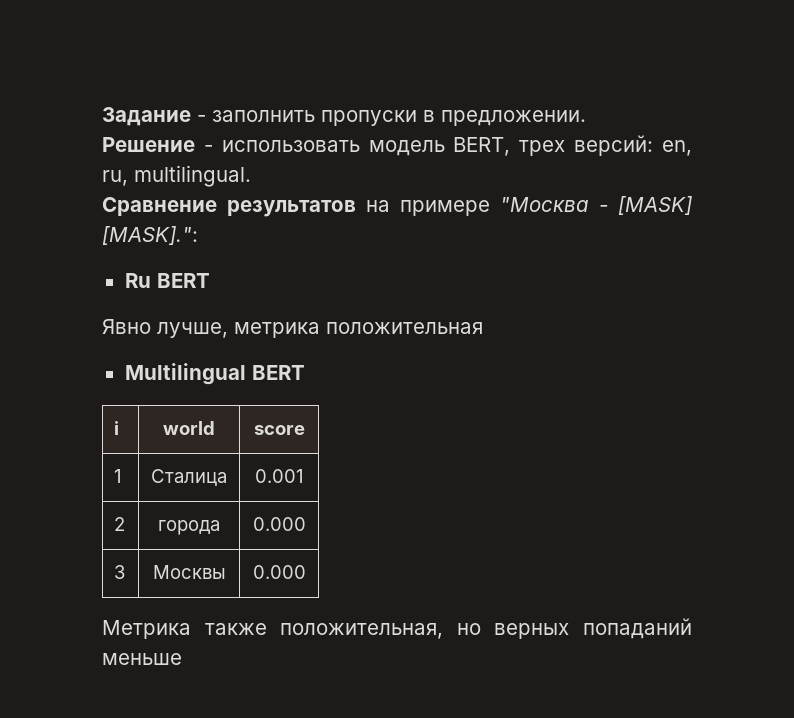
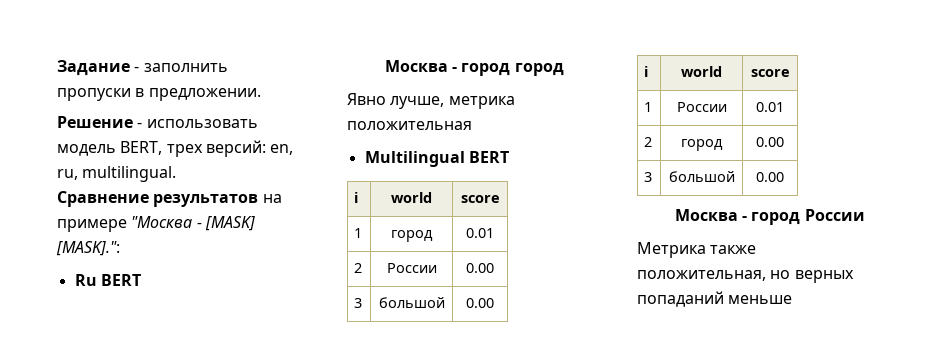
+ Москва - город город
- 1 | Сталица | 0.001
- 2 | города | 0.000
- 3 | Москвы | 0.000
+ 1 | город | 0.01
+ 2 | России | 0.00
+ 3 | большой | 0.00
+ i | world | score
+ 1 | России | 0.01
+ 2 | город | 0.00
+ 3 | большой | 0.00
+ Москва - город России

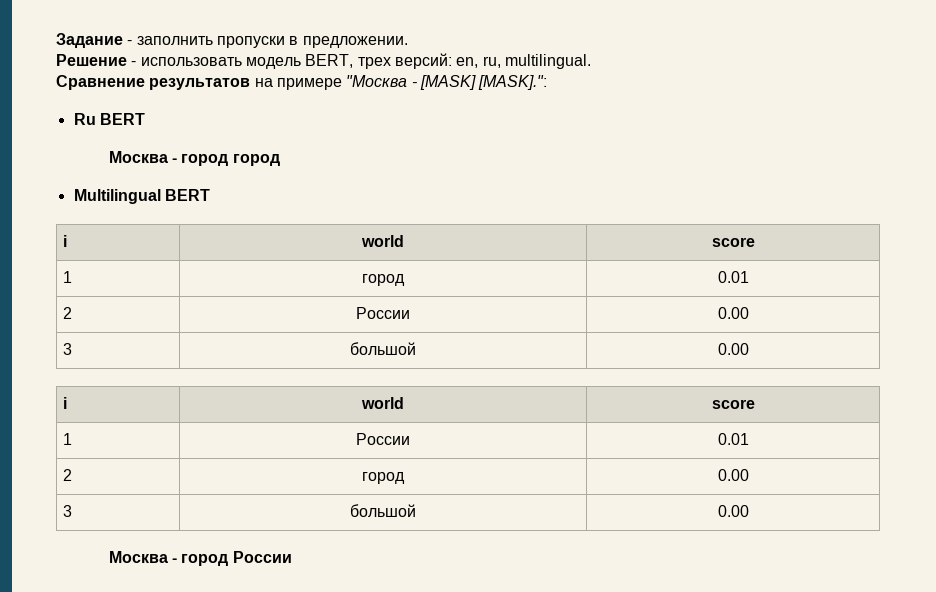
- Явно лучше, метрика положительная
- Метрика также положительная, но верных попаданий меньше

